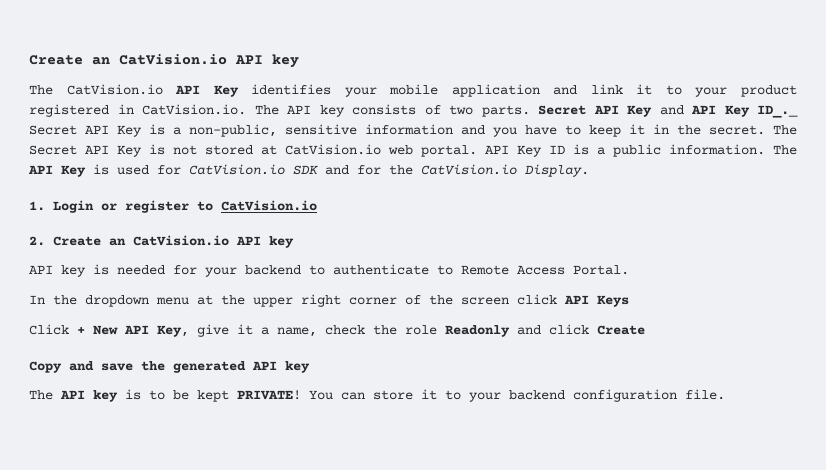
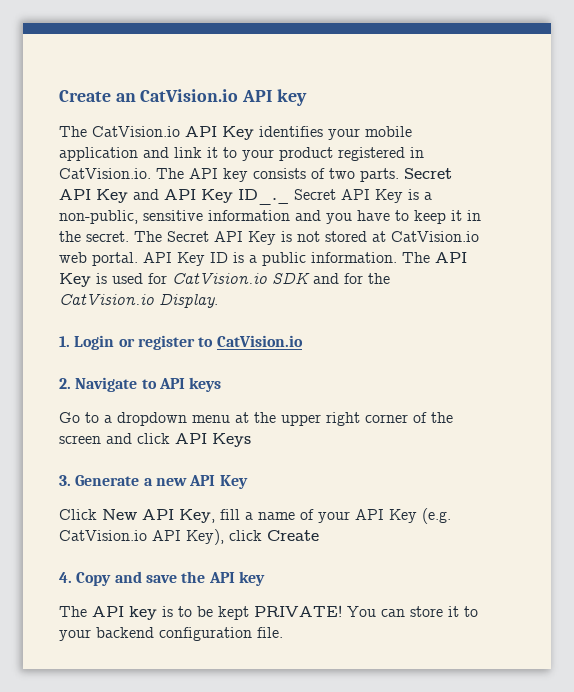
- 2. Create an CatVision.io API key
- API key is needed for your backend to authenticate to Remote Access Portal.
- In the dropdown menu at the upper right corner of the screen click API Keys
+ 2. Navigate to API keys
+ Go to a dropdown menu at the upper right corner of the screen and click API Keys
+ 3. Generate a new API Key
- Click + New API Key, give it a name, check the role Readonly and click Create
+ Click New API Key, fill a name of your API Key (e.g. CatVision.io API Key), click Create
- Copy and save the generated API key
+ 4. Copy and save the API key

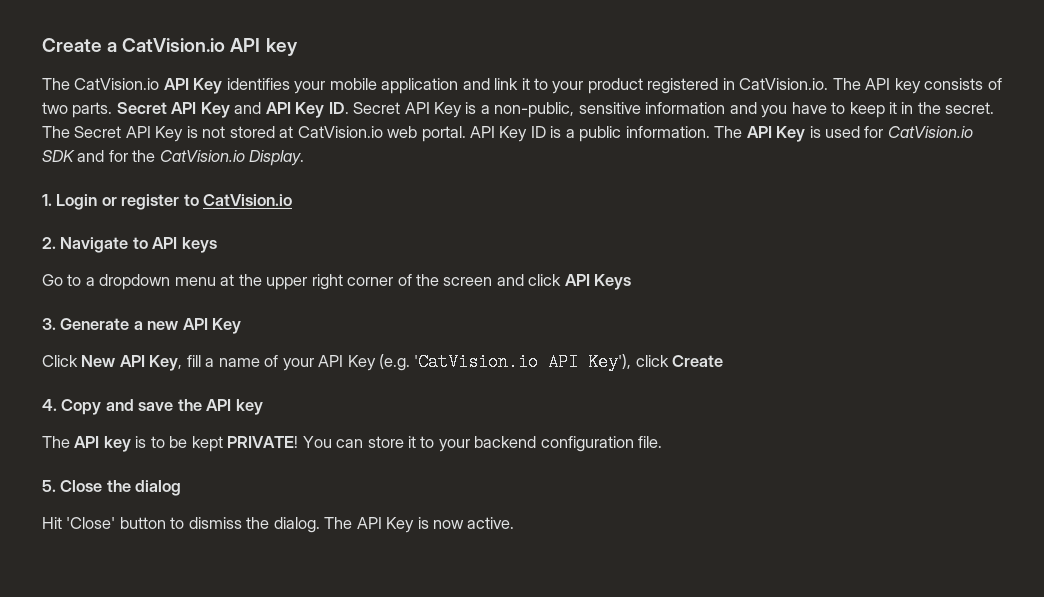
- Create an CatVision.io API key
+ Create a CatVision.io API key
- Secret API Key and API Key ID_._ Secret API Key is a non-public, sensitive information and you have to keep it in the secret.
+ Secret API Key and API Key ID. Secret API Key is a non-public, sensitive information and you have to keep it in the secret.
- Click New API Key, fill a name of your API Key (e.g. CatVision.io API Key), click Create
+ Click New API Key, fill a name of your API Key (e.g. 'CatVision.io API Key'), click Create
+ 5. Close the dialog
+ Hit 'Close' button to dismiss the dialog. The API Key is now active.

